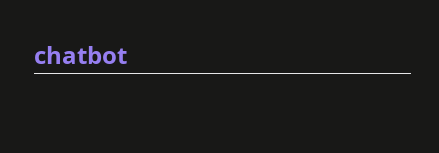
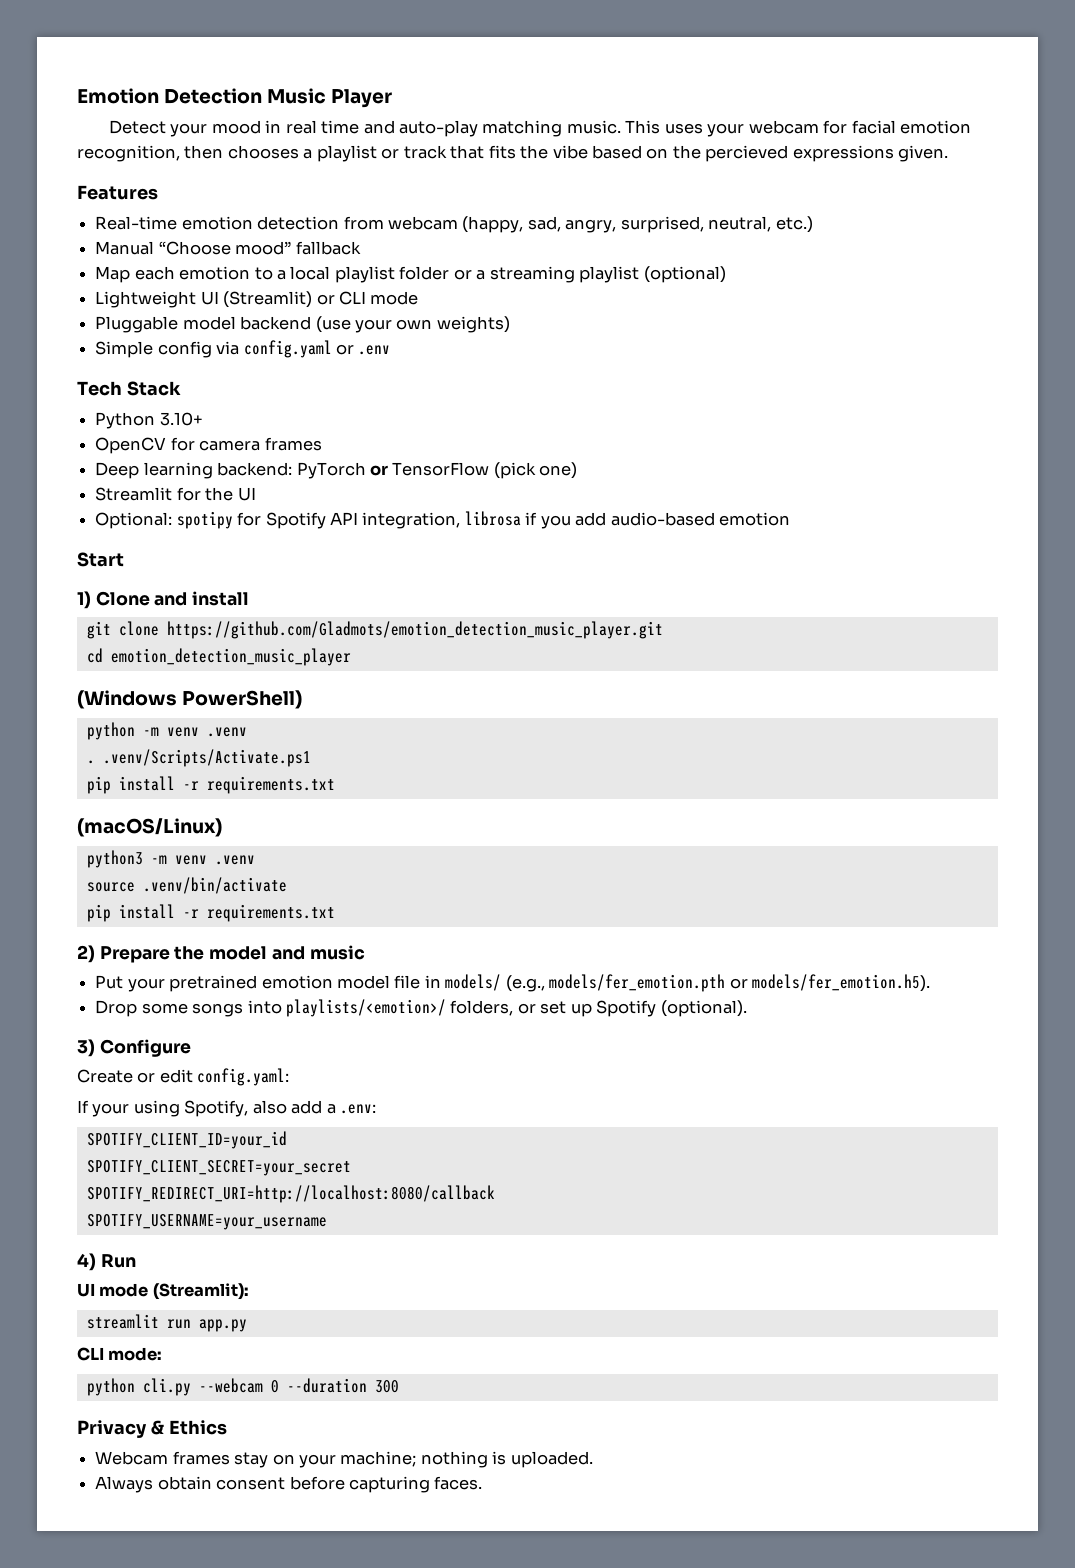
- chatbot
+ Emotion Detection Music Player
+ Detect your mood in real time and auto-play matching music. This uses your webcam for facial emotion recognition, then chooses a playlist or track that fits the vibe based on the percieved expressions given.
+ Features
+ Real-time emotion detection from webcam (happy, sad, angry, surprised, neutral, etc.)
+ Manual “Choose mood” fallback
+ Map each emotion to a local playlist folder or a streaming playlist (optional)
+ Lightweight UI (Streamlit) or CLI mode
+ Pluggable model backend (use your own weights)
+ Simple config via config.yaml or .env
+ Tech Stack
+ Python 3.10+
+ OpenCV for camera frames
+ Deep learning backend: PyTorch or TensorFlow (pick one)
+ Streamlit for the UI
+ Optional: spotipy for Spotify API integration, librosa if you add audio-based emotion
+ Start
+ 1) Clone and install
+ git clone https://github.com/Gladmots/emotion_detection_music_player.git
+ cd emotion_detection_music_player
+ (Windows PowerShell)
+ python -m venv .venv
+ . .venv/Scripts/Activate.ps1
+ pip install -r requirements.txt
+ (macOS/Linux)
+ python3 -m venv .venv
+ source .venv/bin/activate
+ pip install -r requirements.txt
+ 2) Prepare the model and music
+ Put your pretrained emotion model file in models/ (e.g., models/fer_emotion.pth or models/fer_emotion.h5).
+ Drop some songs into playlists/<emotion>/ folders, or set up Spotify (optional).
+ 3) Configure
+ Create or edit config.yaml:
+ If your using Spotify, also add a .env:
+ SPOTIFY_CLIENT_ID=your_id
+ SPOTIFY_CLIENT_SECRET=your_secret
+ SPOTIFY_REDIRECT_URI=http://localhost:8080/callback
+ SPOTIFY_USERNAME=your_username
+ 4) Run
+ UI mode (Streamlit):
+ streamlit run app.py
+ CLI mode:
+ python cli.py --webcam 0 --duration 300
+ Privacy & Ethics
+ Webcam frames stay on your machine; nothing is uploaded.
+ Always obtain consent before capturing faces.

